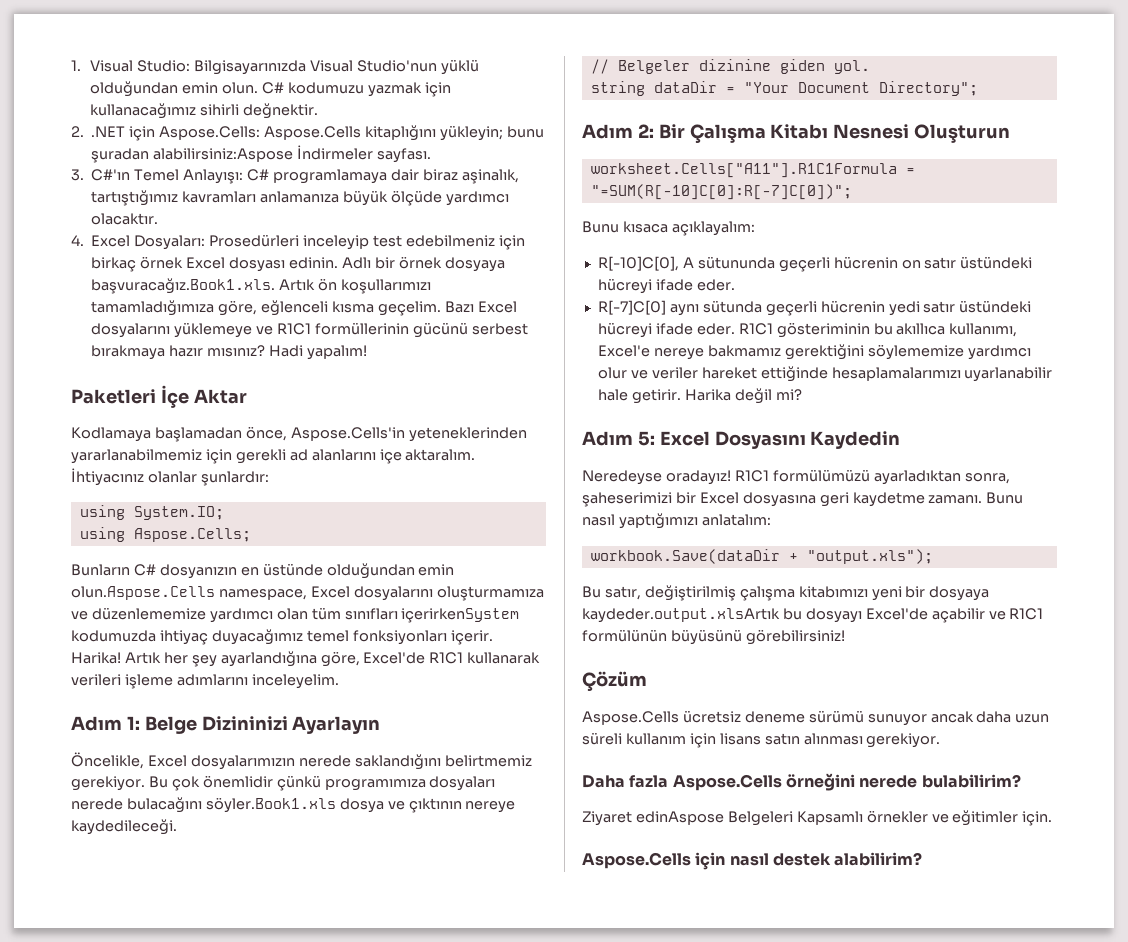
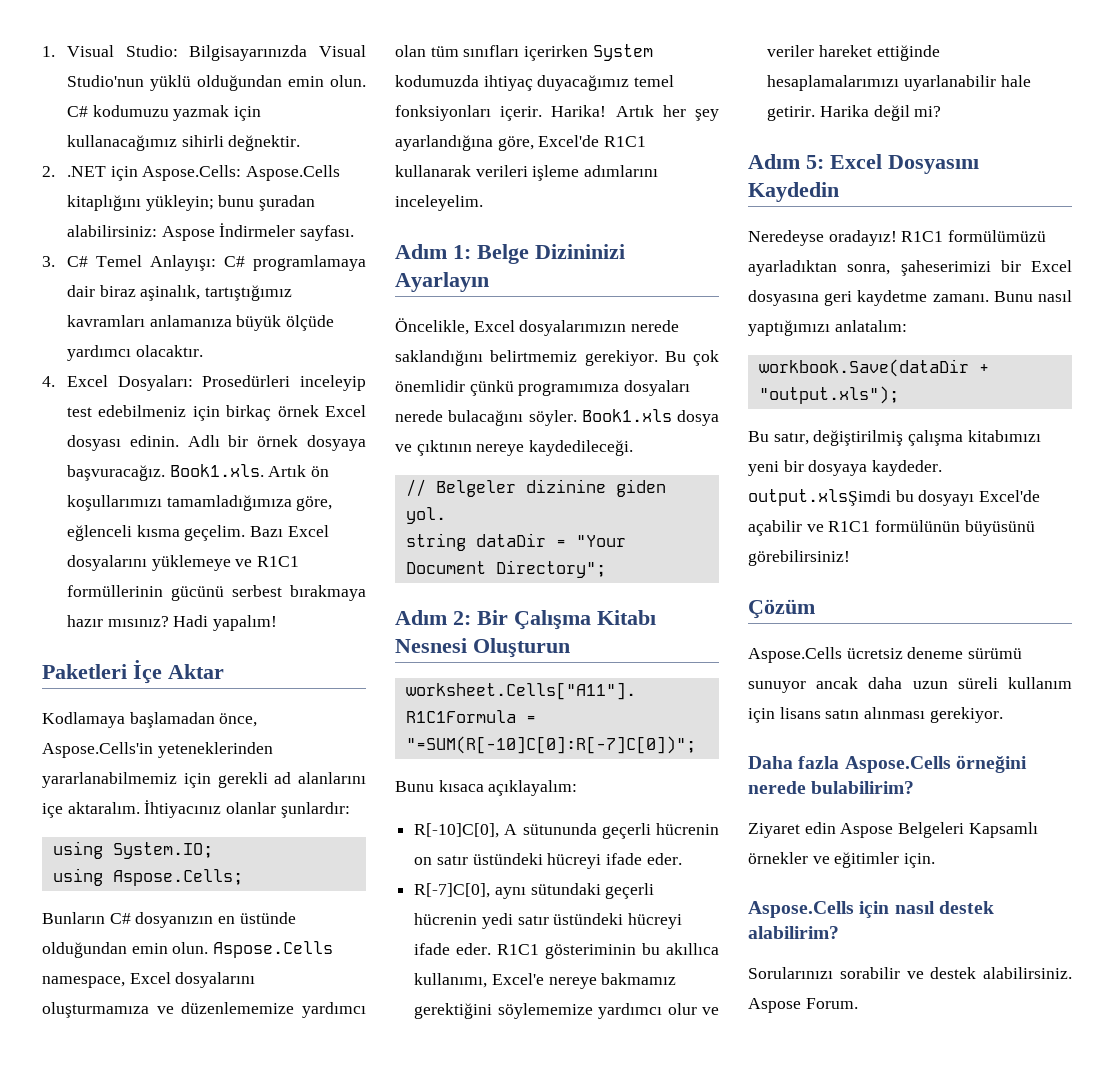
- 2. .NET için Aspose.Cells: Aspose.Cells kitaplığını yükleyin; bunu şuradan alabilirsiniz:Aspose İndirmeler sayfası.
+ 2. .NET için Aspose.Cells: Aspose.Cells kitaplığını yükleyin; bunu şuradan alabilirsiniz: Aspose İndirmeler sayfası.
- 3. C#'ın Temel Anlayışı: C# programlamaya dair biraz aşinalık, tartıştığımız kavramları anlamanıza büyük ölçüde yardımcı olacaktır.
+ 3. C# Temel Anlayışı: C# programlamaya dair biraz aşinalık, tartıştığımız kavramları anlamanıza büyük ölçüde yardımcı olacaktır.
- Adlı bir örnek dosyaya başvuracağız.Book1.xls. Artık ön koşullarımızı tamamladığımıza göre, eğlenceli kısma geçelim.
+ Adlı bir örnek dosyaya başvuracağız. Book1.xls. Artık ön koşullarımızı tamamladığımıza göre, eğlenceli kısma geçelim.
- Bunların C# dosyanızın en üstünde olduğundan emin olun.Aspose.Cells namespace, Excel dosyalarını oluşturmamıza ve düzenlememize yardımcı olan tüm sınıfları içerirkenSystem kodumuzda ihtiyaç duyacağımız temel fonksiyonları içerir.
+ Bunların C# dosyanızın en üstünde olduğundan emin olun. Aspose.Cells namespace, Excel dosyalarını oluşturmamıza ve düzenlememize yardımcı olan tüm sınıfları içerirken System kodumuzda ihtiyaç duyacağımız temel fonksiyonları içerir.
- Bu çok önemlidir çünkü programımıza dosyaları nerede bulacağını söyler.Book1.xls dosya ve çıktının nereye kaydedileceği.
+ Bu çok önemlidir çünkü programımıza dosyaları nerede bulacağını söyler. Book1.xls dosya ve çıktının nereye kaydedileceği.
- R[-7]C[0] aynı sütunda geçerli hücrenin yedi satır üstündeki hücreyi ifade eder.
+ R[-7]C[0], aynı sütundaki geçerli hücrenin yedi satır üstündeki hücreyi ifade eder.
- Bu satır, değiştirilmiş çalışma kitabımızı yeni bir dosyaya kaydeder.output.xlsArtık bu dosyayı Excel'de açabilir ve R1C1 formülünün büyüsünü görebilirsiniz!
+ Bu satır, değiştirilmiş çalışma kitabımızı yeni bir dosyaya kaydeder. output.xlsŞimdi bu dosyayı Excel'de açabilir ve R1C1 formülünün büyüsünü görebilirsiniz!
- Ziyaret edinAspose Belgeleri Kapsamlı örnekler ve eğitimler için.
+ Ziyaret edin Aspose Belgeleri Kapsamlı örnekler ve eğitimler için.
+ Sorularınızı sorabilir ve destek alabilirsiniz. Aspose Forum.

